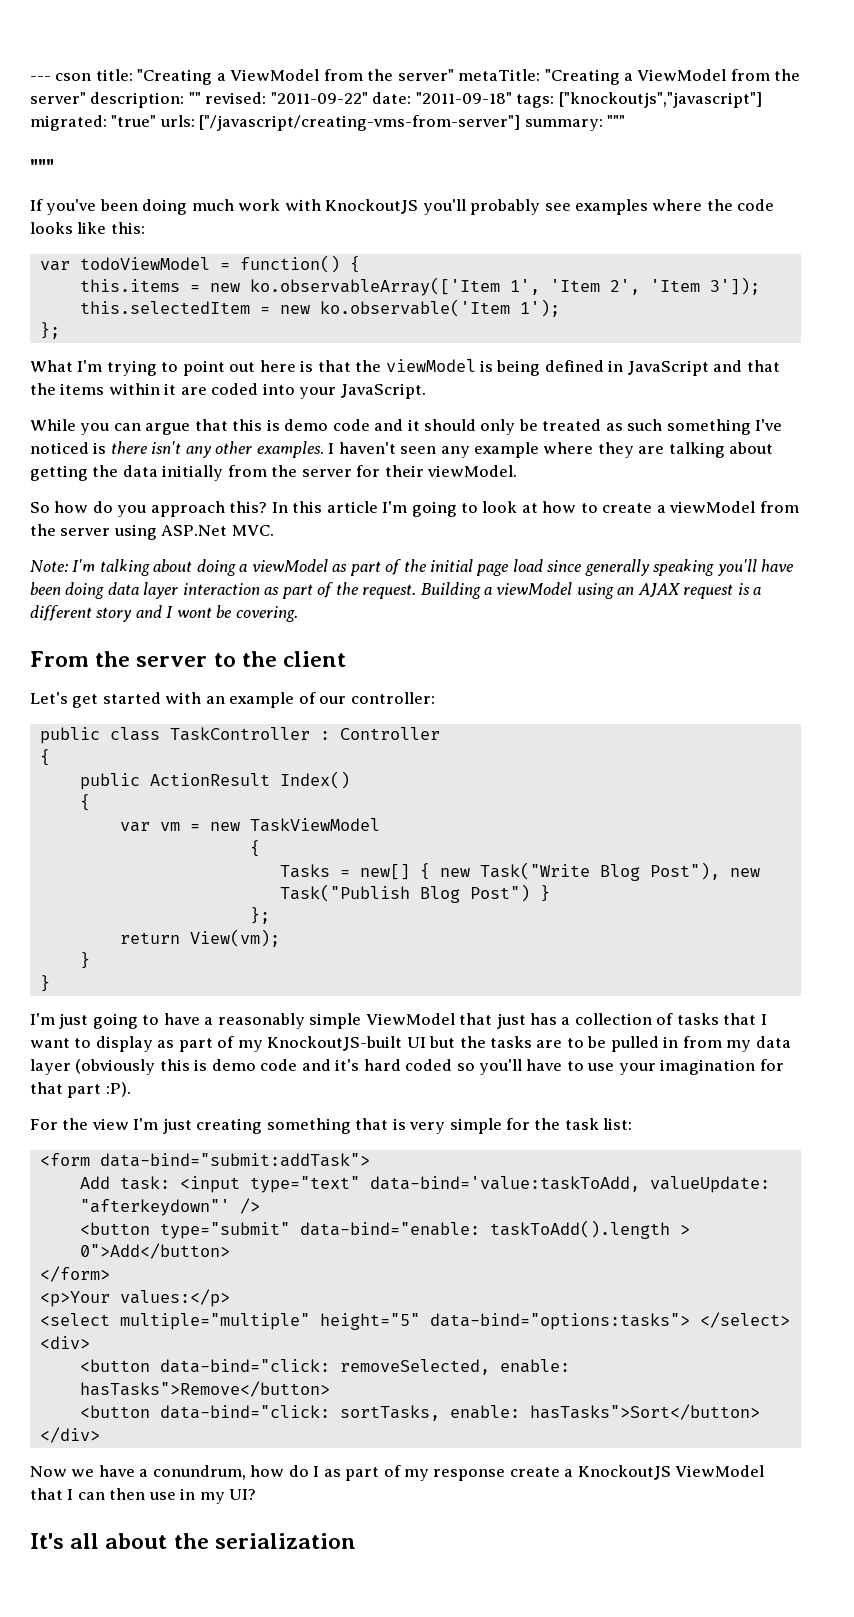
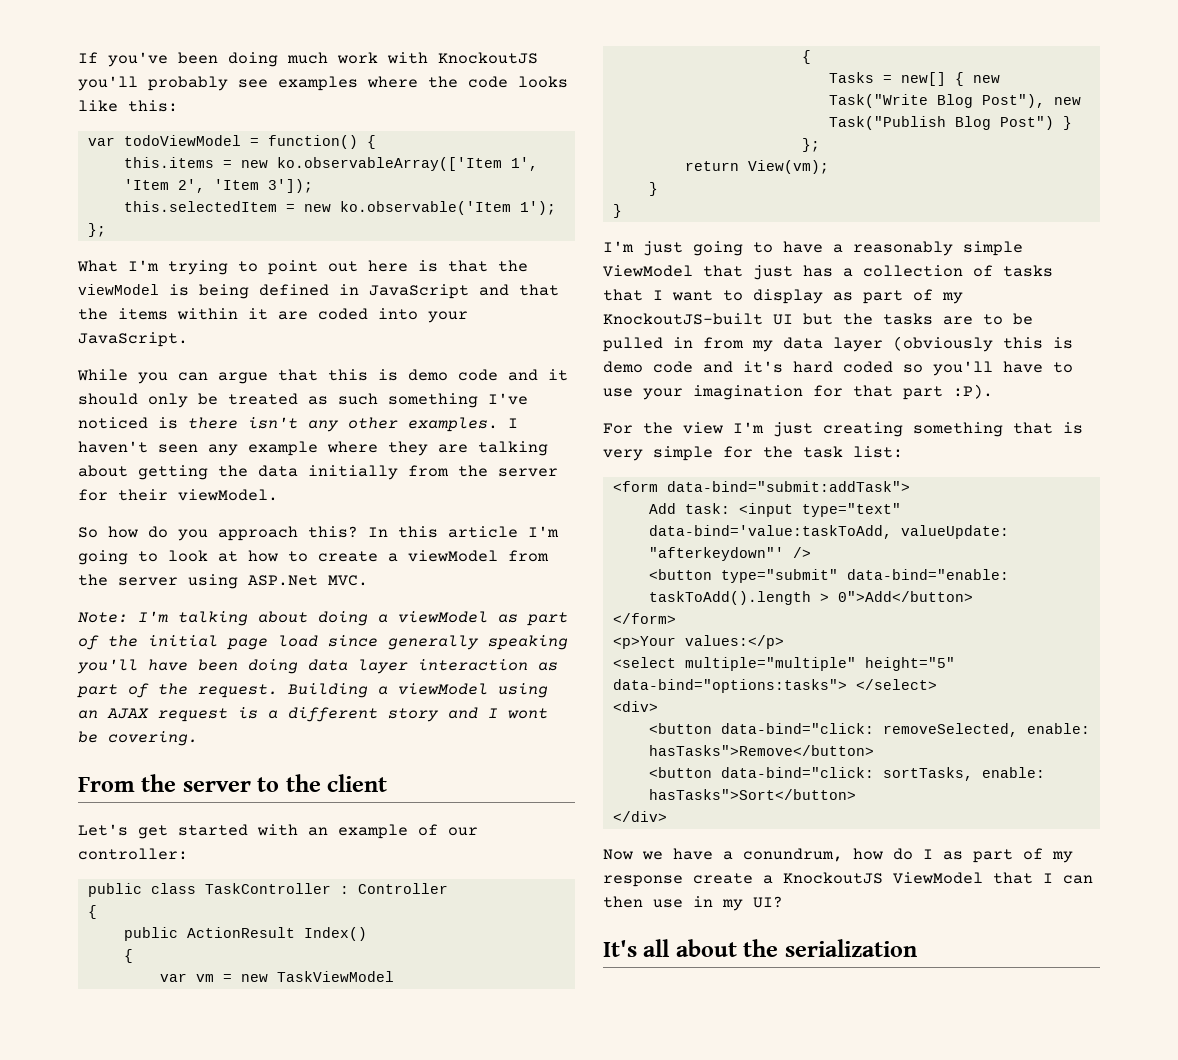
- --- cson title: "Creating a ViewModel from the server" metaTitle: "Creating a ViewModel from the server" description: "" revised: "2011-09-22" date: "2011-09-18" tags: ["knockoutjs","javascript"] migrated: "true" urls: ["/javascript/creating-vms-from-server"] summary: """
- """

